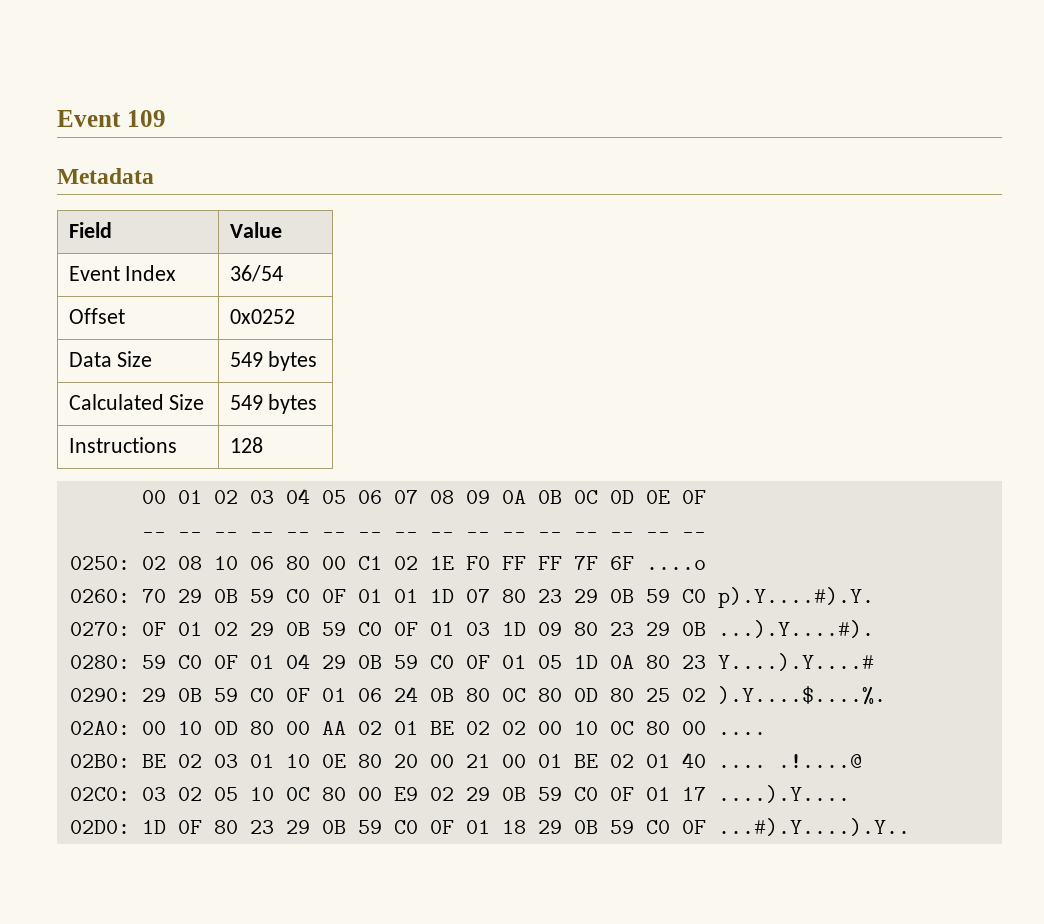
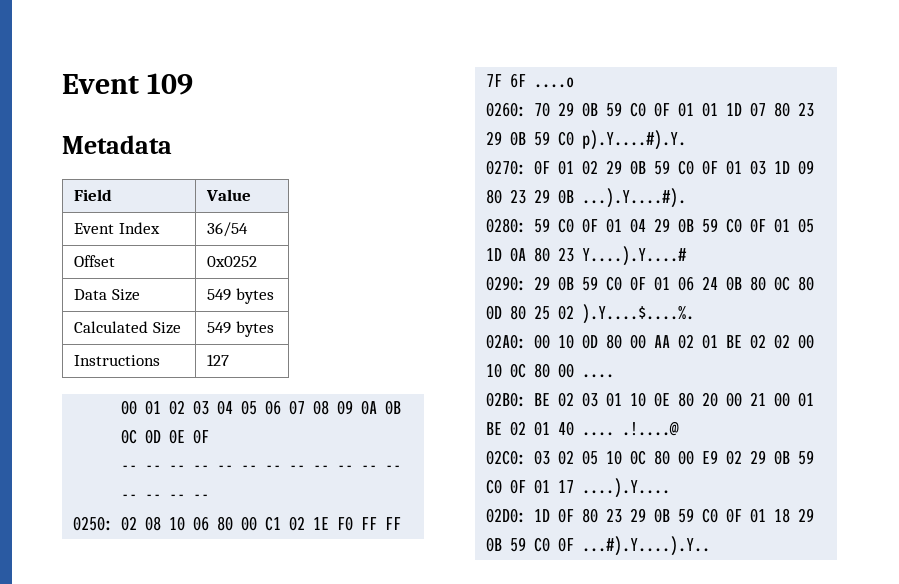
- Instructions | 128
+ Instructions | 127

